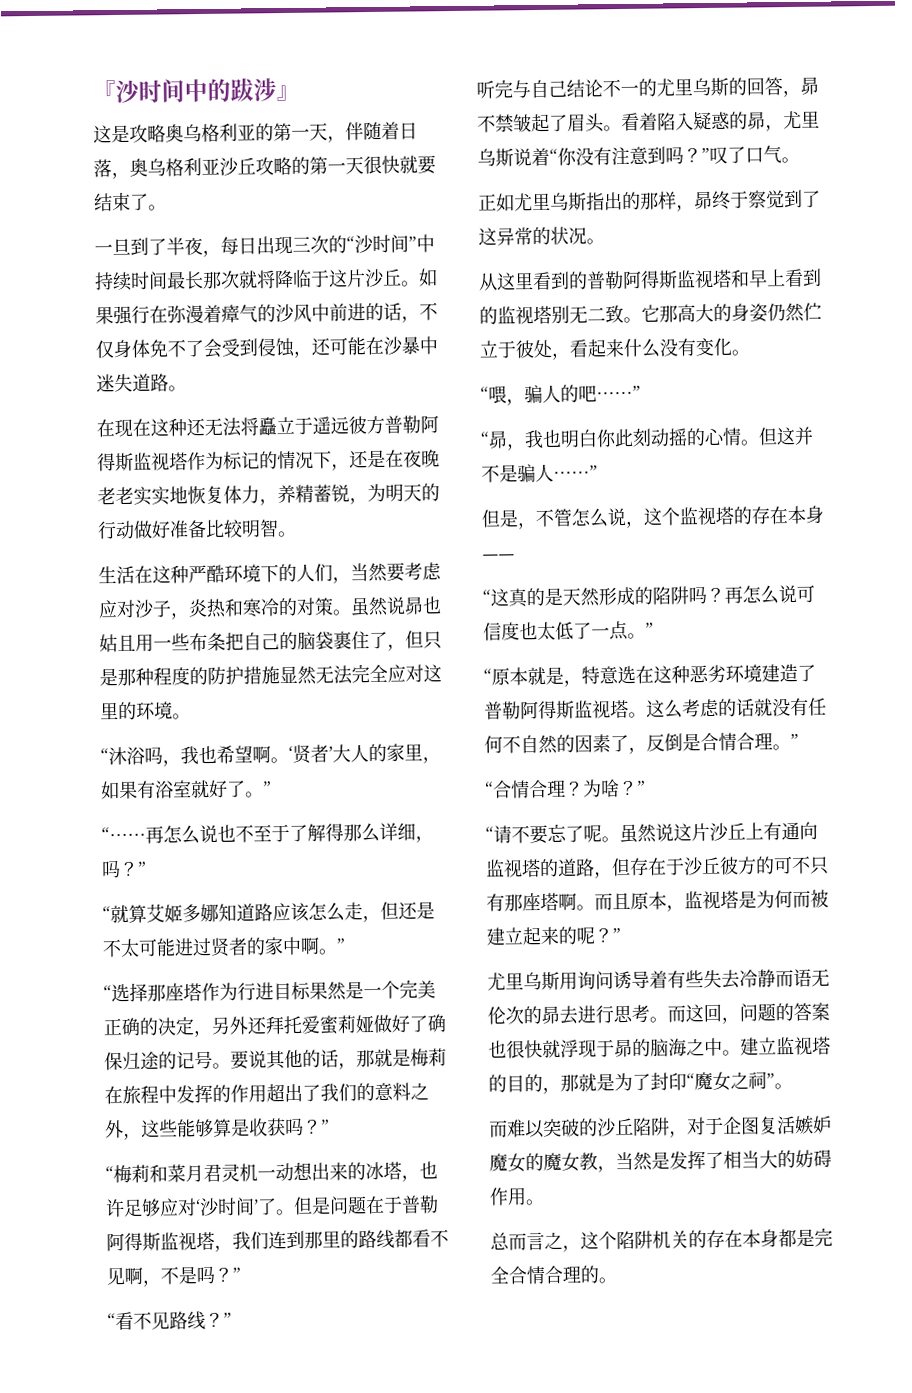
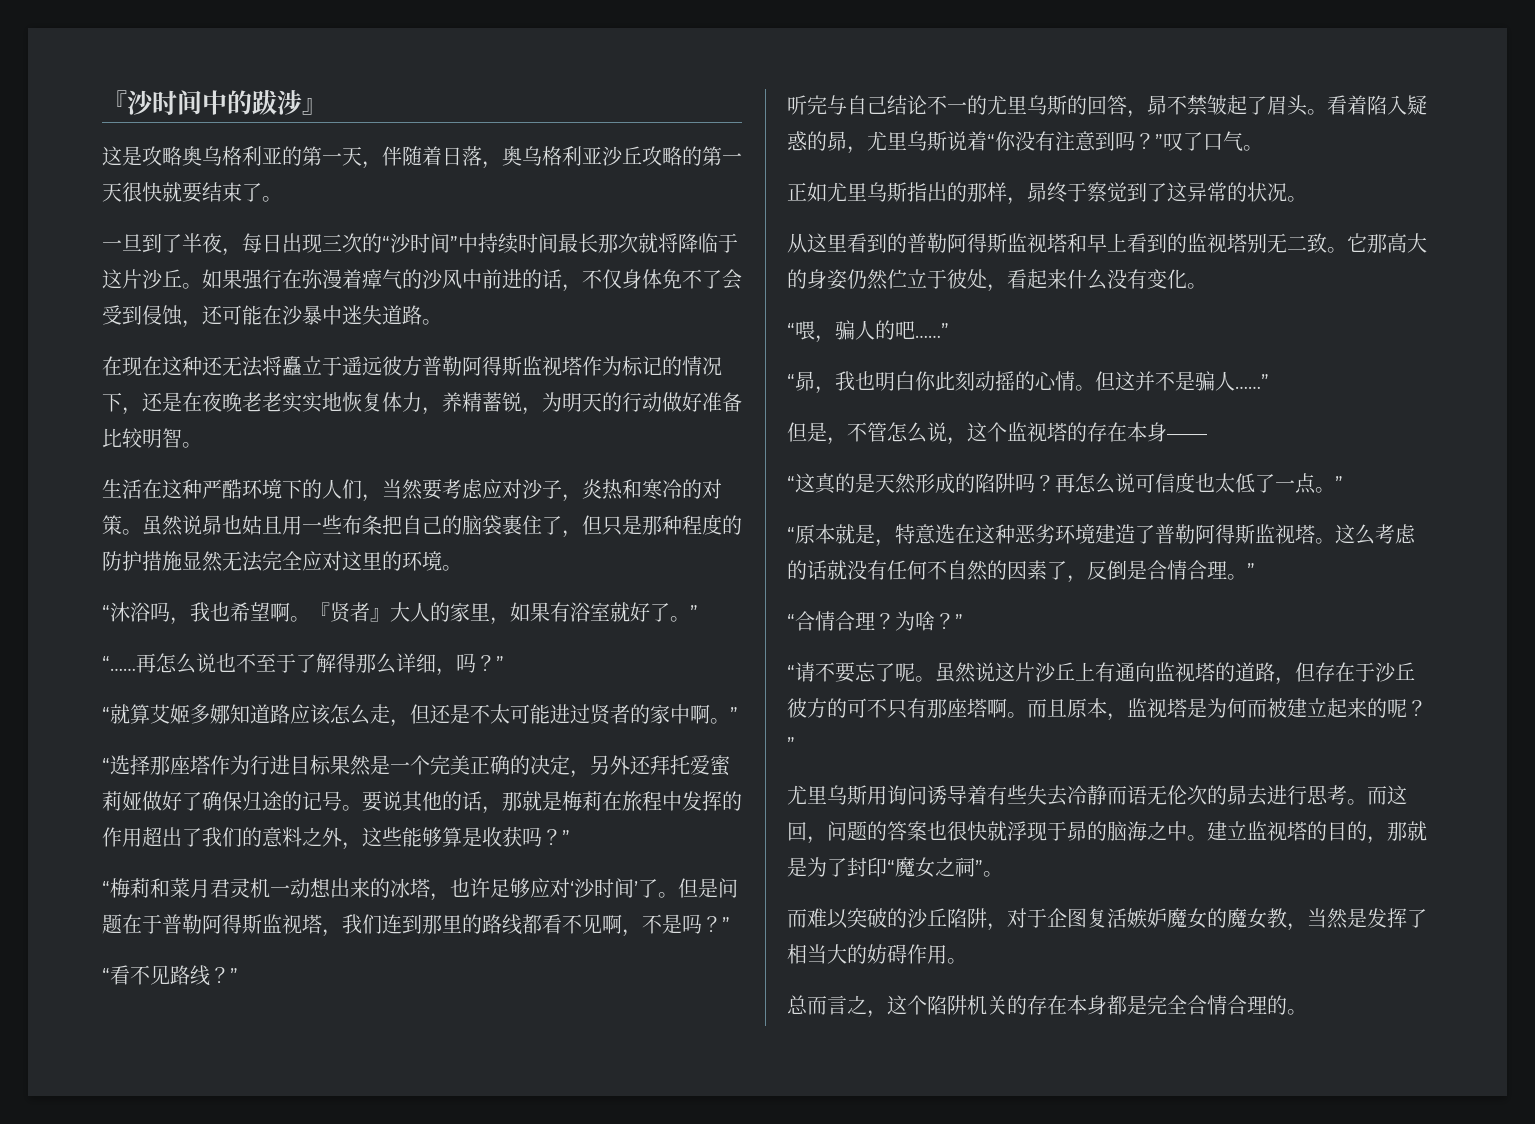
- ‘贤者’大人的家里，如果有浴室就好了。”
+ 『贤者』大人的家里，如果有浴室就好了。”

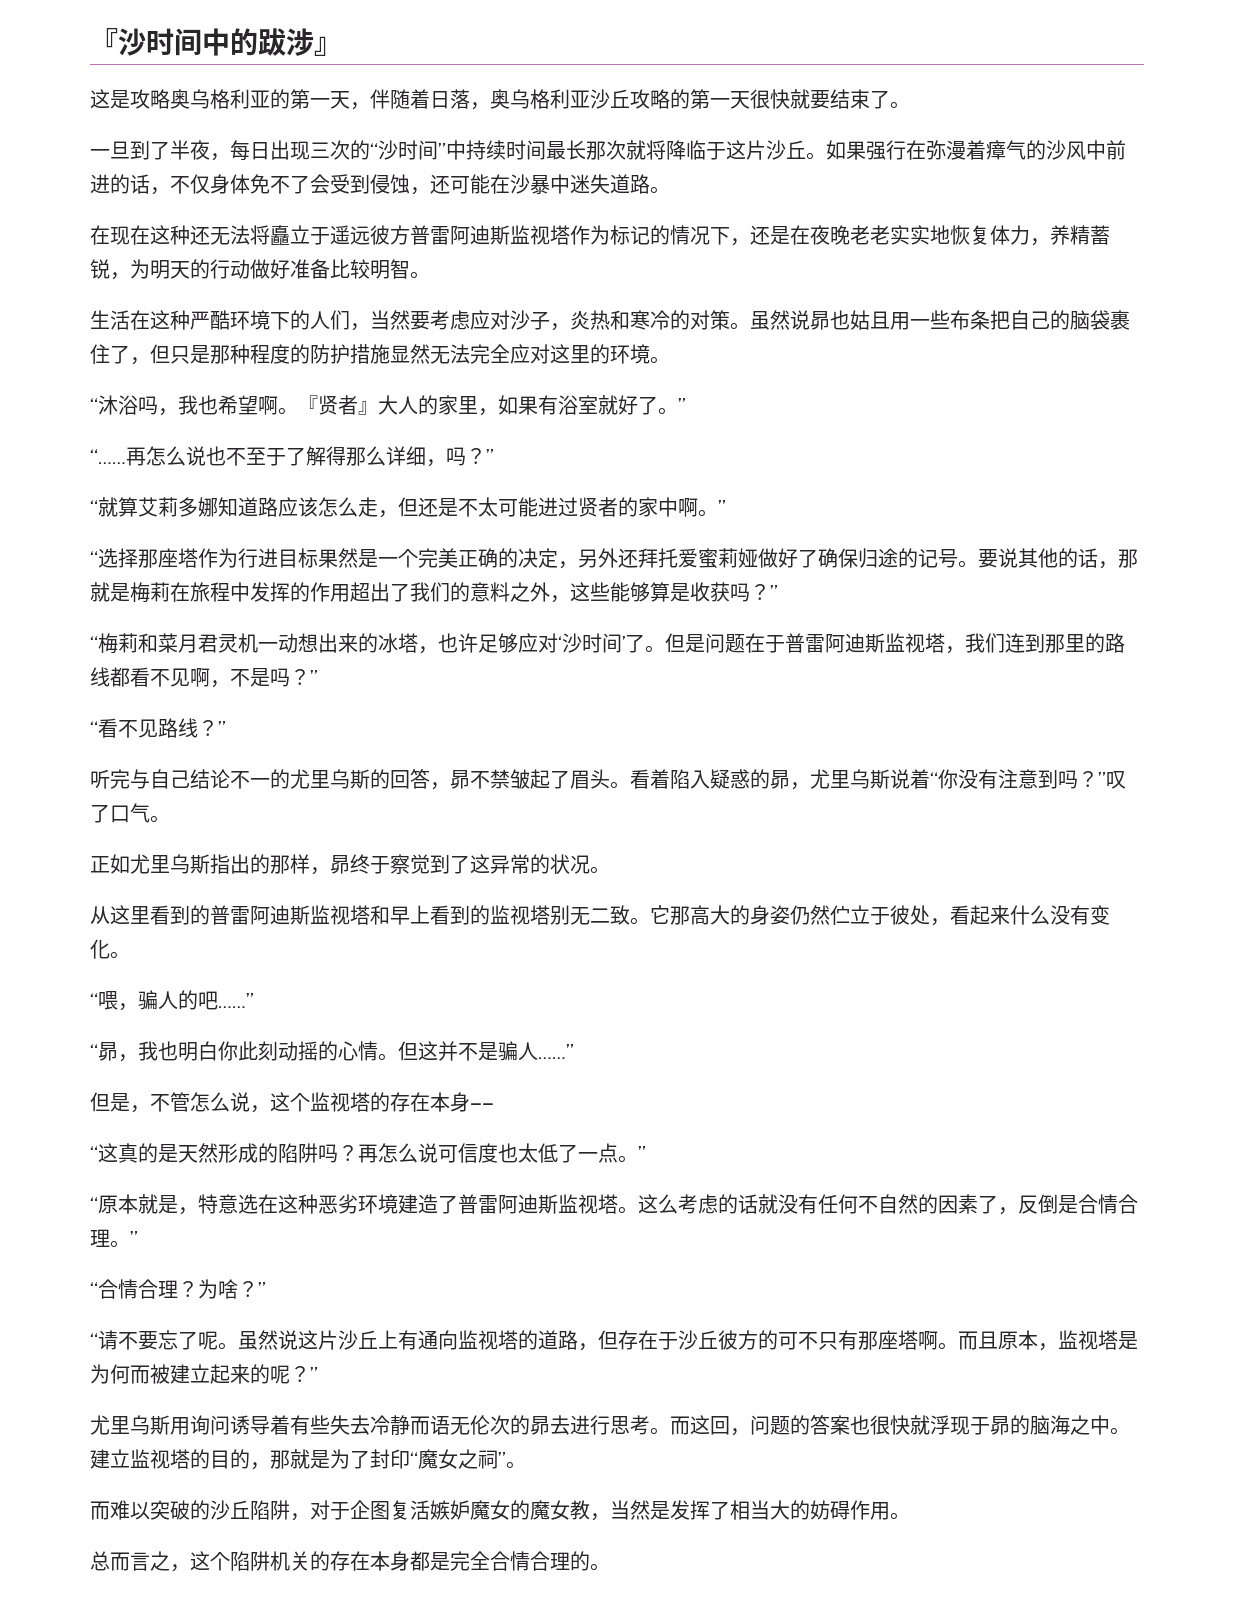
- 在现在这种还无法将矗立于遥远彼方普勒阿得斯监视塔作为标记的情况下，还是在夜晚老老实实地恢复体力，养精蓄锐，为明天的行动做好准备比较明智。
+ 在现在这种还无法将矗立于遥远彼方普雷阿迪斯监视塔作为标记的情况下，还是在夜晚老老实实地恢复体力，养精蓄锐，为明天的行动做好准备比较明智。
- “就算艾姬多娜知道路应该怎么走，但还是不太可能进过贤者的家中啊。”
+ “就算艾莉多娜知道路应该怎么走，但还是不太可能进过贤者的家中啊。”
- 但是问题在于普勒阿得斯监视塔，我们连到那里的路线都看不见啊，不是吗？”
+ 但是问题在于普雷阿迪斯监视塔，我们连到那里的路线都看不见啊，不是吗？”
- 从这里看到的普勒阿得斯监视塔和早上看到的监视塔别无二致。
+ 从这里看到的普雷阿迪斯监视塔和早上看到的监视塔别无二致。
- “原本就是，特意选在这种恶劣环境建造了普勒阿得斯监视塔。
+ “原本就是，特意选在这种恶劣环境建造了普雷阿迪斯监视塔。

